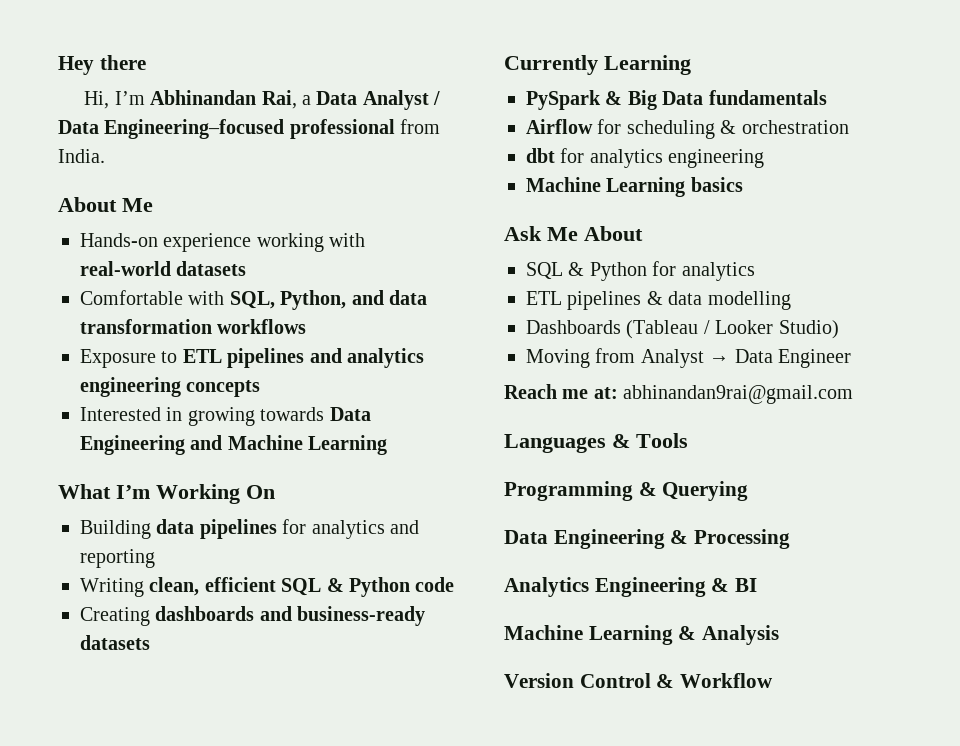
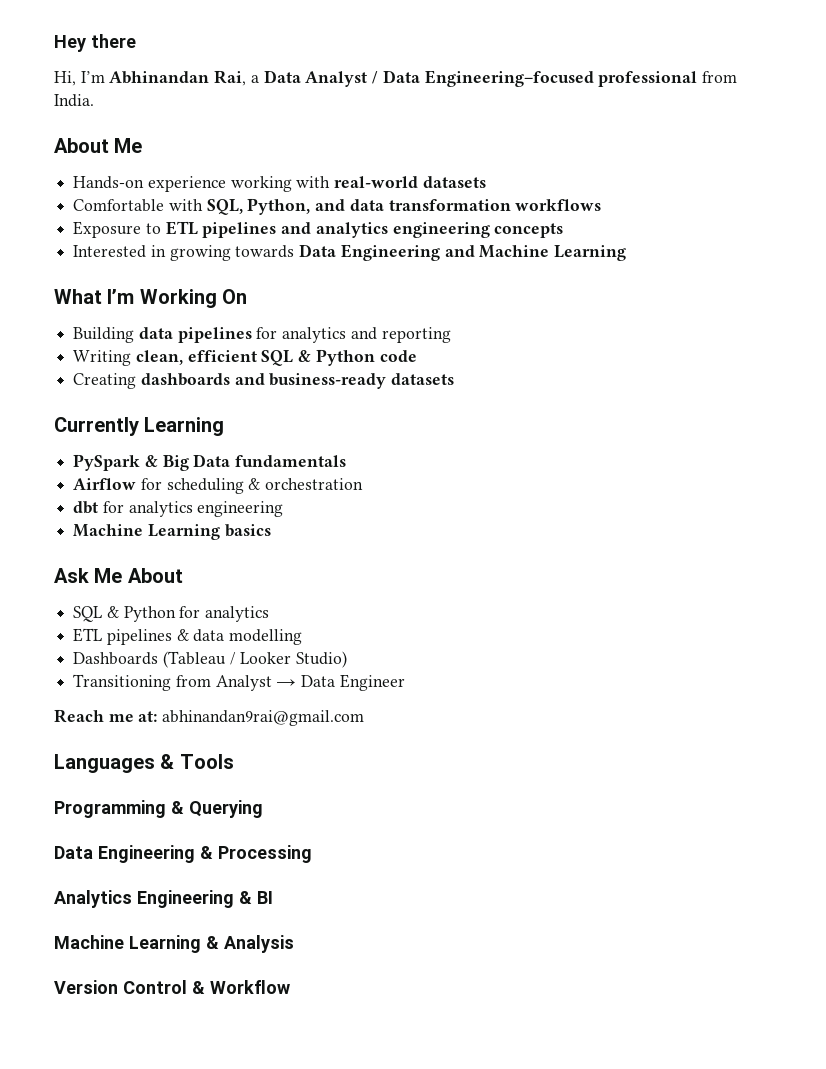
- Moving from Analyst → Data Engineer
+ Transitioning from Analyst → Data Engineer

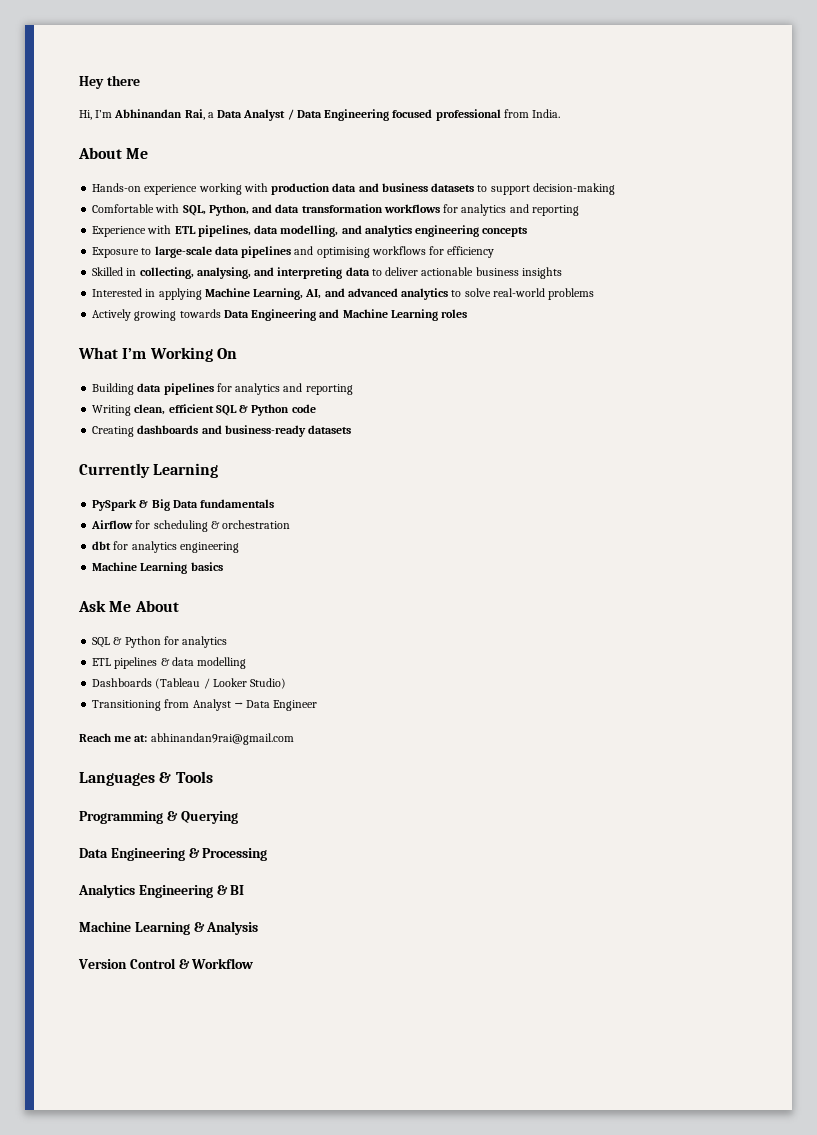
- Hi, I’m Abhinandan Rai, a Data Analyst / Data Engineering–focused professional from India.
+ Hi, I’m Abhinandan Rai, a Data Analyst / Data Engineering focused professional from India.
- Hands-on experience working with real-world datasets
+ Hands-on experience working with production data and business datasets to support decision-making
- Comfortable with SQL, Python, and data transformation workflows
- Exposure to ETL pipelines and analytics engineering concepts
- Interested in growing towards Data Engineering and Machine Learning
+ Comfortable with SQL, Python, and data transformation workflows for analytics and reporting
+ Experience with ETL pipelines, data modelling, and analytics engineering concepts
+ Exposure to large-scale data pipelines and optimising workflows for efficiency
+ Skilled in collecting, analysing, and interpreting data to deliver actionable business insights
+ Interested in applying Machine Learning, AI, and advanced analytics to solve real-world problems
+ Actively growing towards Data Engineering and Machine Learning roles

